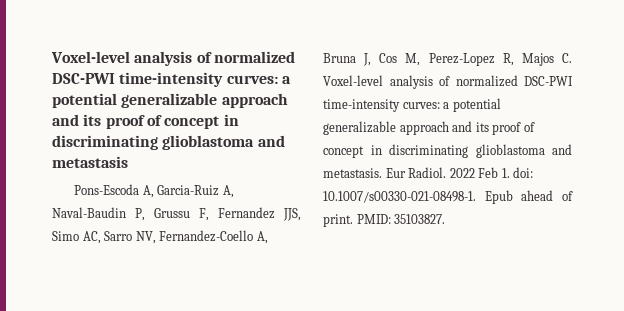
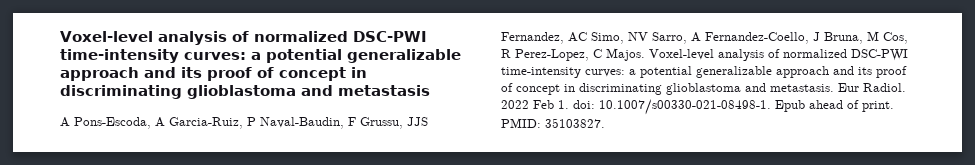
- Pons-Escoda A, Garcia-Ruiz A, Naval-Baudin P, Grussu F, Fernandez JJS, Simo AC, Sarro NV, Fernandez-Coello A, Bruna J, Cos M, Perez-Lopez R, Majos C. Voxel-level analysis of normalized DSC-PWI time-intensity curves: a potential generalizable approach and its proof of concept in discriminating glioblastoma and metastasis.
+ A Pons-Escoda, A Garcia-Ruiz, P Naval-Baudin, F Grussu, JJS Fernandez, AC Simo, NV Sarro, A Fernandez-Coello, J Bruna, M Cos, R Perez-Lopez, C Majos. Voxel-level analysis of normalized DSC-PWI time-intensity curves: a potential generalizable approach and its proof of concept in discriminating glioblastoma and metastasis.

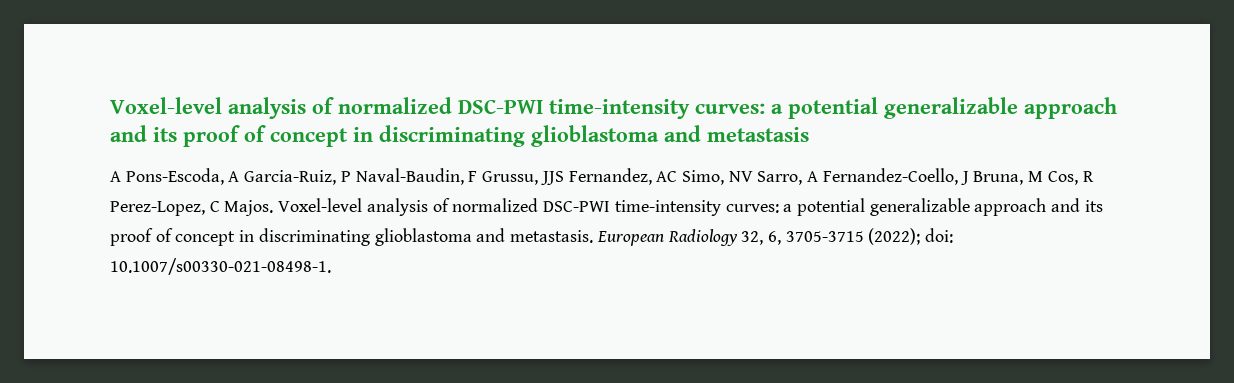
- Eur Radiol. 2022 Feb 1. doi: 10.1007/s00330-021-08498-1. Epub ahead of print. PMID: 35103827.
+ European Radiology 32, 6, 3705-3715 (2022); doi: 10.1007/s00330-021-08498-1.

